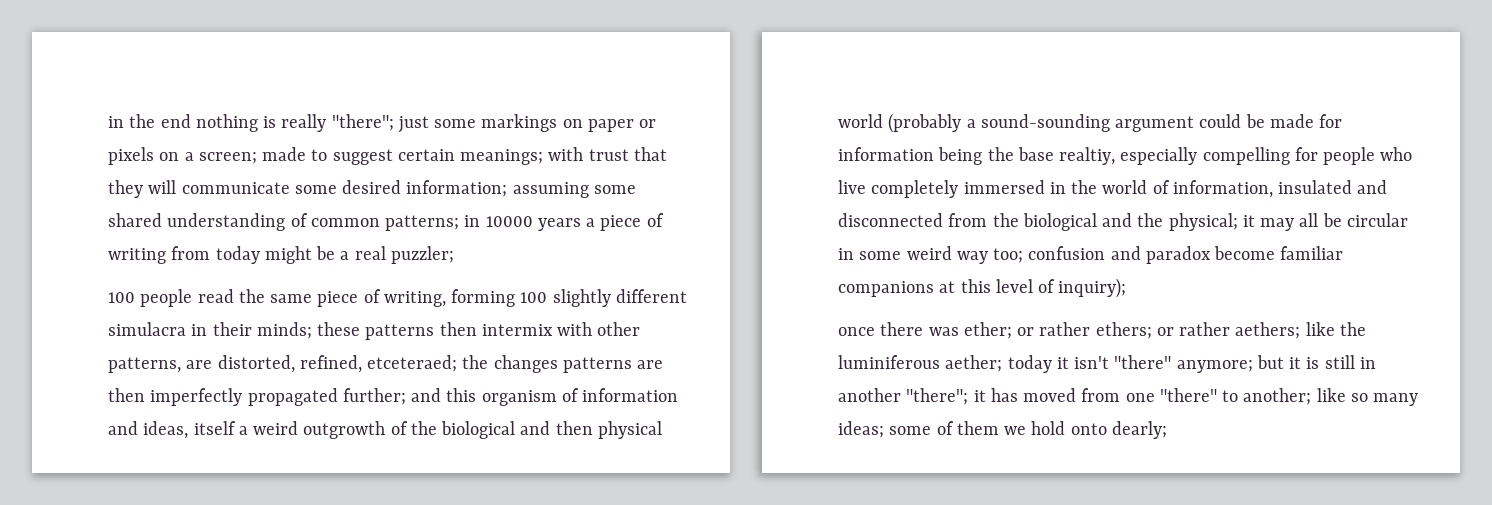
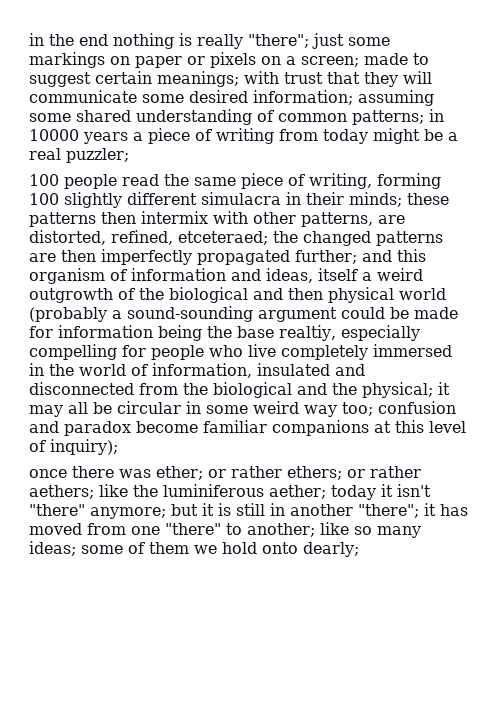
- the changes patterns are then imperfectly propagated further;
+ the changed patterns are then imperfectly propagated further;

